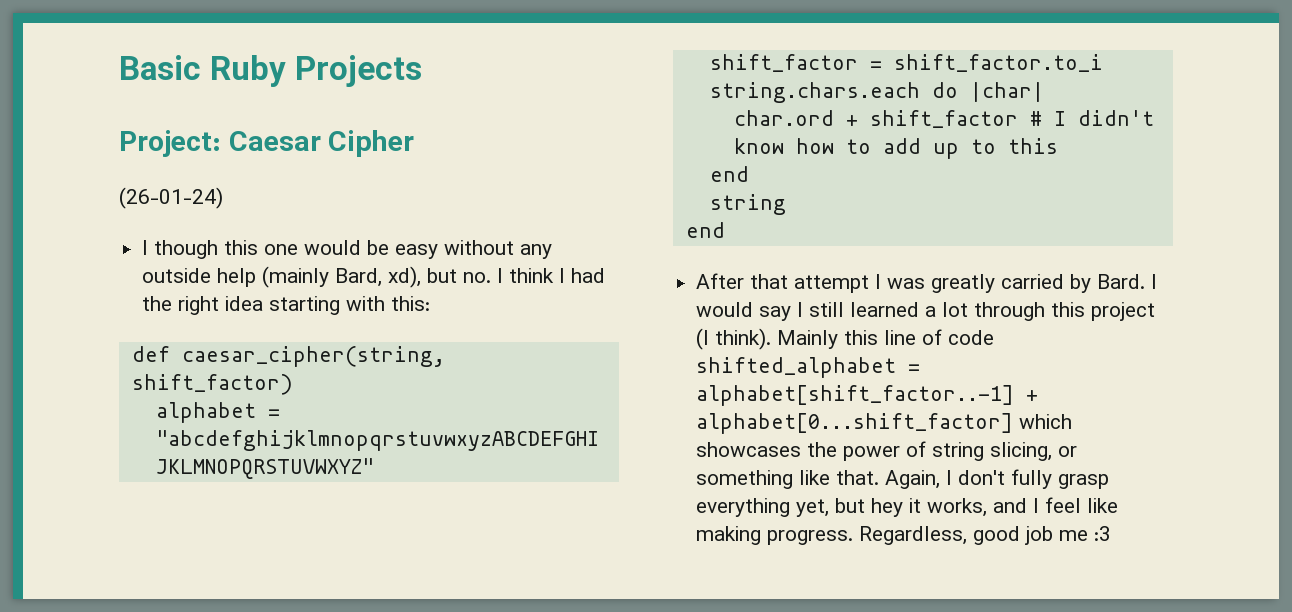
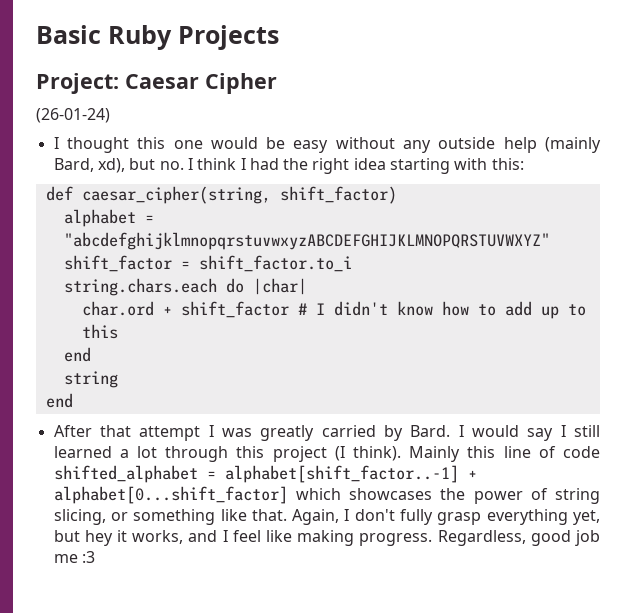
- I though this one would be easy without any outside help (mainly Bard, xd), but no. I think I had the right idea starting with this:
+ I thought this one would be easy without any outside help (mainly Bard, xd), but no. I think I had the right idea starting with this:

